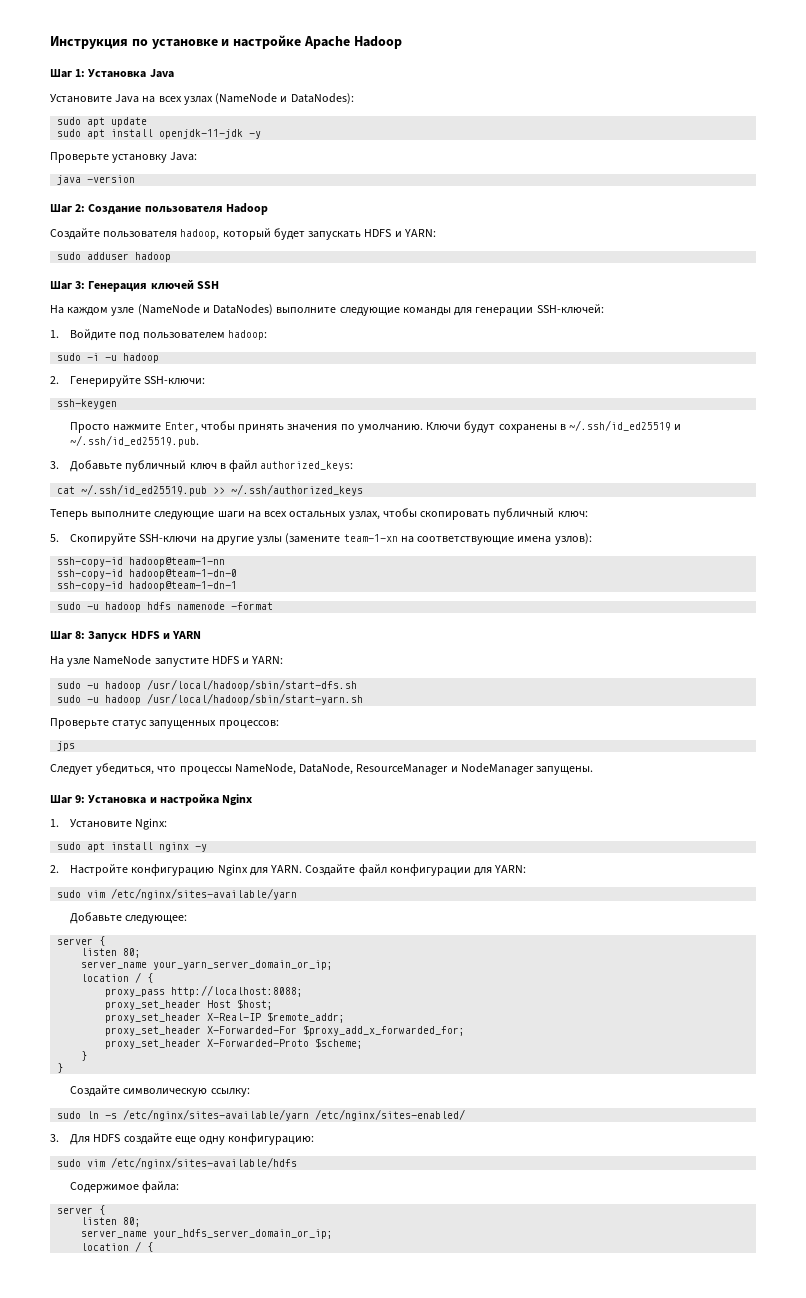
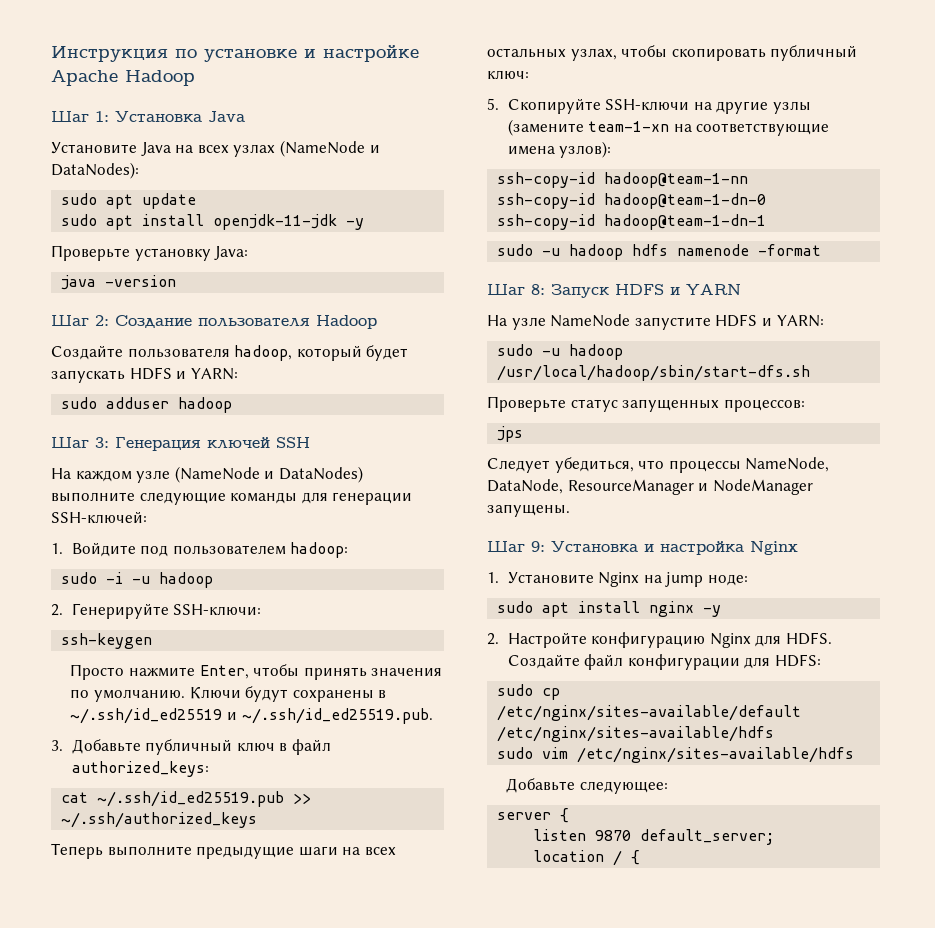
- Теперь выполните следующие шаги на всех остальных узлах, чтобы скопировать публичный ключ:
+ Теперь выполните предыдущие шаги на всех остальных узлах, чтобы скопировать публичный ключ:
- sudo -u hadoop /usr/local/hadoop/sbin/start-yarn.sh
- 1. Установите Nginx:
+ 1. Установите Nginx на jump ноде:
- 2. Настройте конфигурацию Nginx для YARN.
+ 2. Настройте конфигурацию Nginx для HDFS.
- Создайте файл конфигурации для YARN:
- sudo vim /etc/nginx/sites-available/yarn
+ Создайте файл конфигурации для HDFS:
+ sudo cp /etc/nginx/sites-available/default /etc/nginx/sites-available/hdfs
+ sudo vim /etc/nginx/sites-available/hdfs
  Добавьте следующее:
  server {
- listen 80;
- server_name your_yarn_server_domain_or_ip;
- location / {
- proxy_pass http://localhost:8088;
- proxy_set_header Host $host;
- proxy_set_header X-Real-IP $remote_addr;
- proxy_set_header X-Forwarded-For $proxy_add_x_forwarded_for;
- proxy_set_header X-Forwarded-Proto $scheme;
- }
- }
- Создайте символическую ссылку:
- sudo ln -s /etc/nginx/sites-available/yarn /etc/nginx/sites-enabled/
- 3. Для HDFS создайте еще одну конфигурацию:
- sudo vim /etc/nginx/sites-available/hdfs
- Содержимое файла:
- server {
- listen 80;
- server_name your_hdfs_server_domain_or_ip;
+ listen 9870 default_server;

